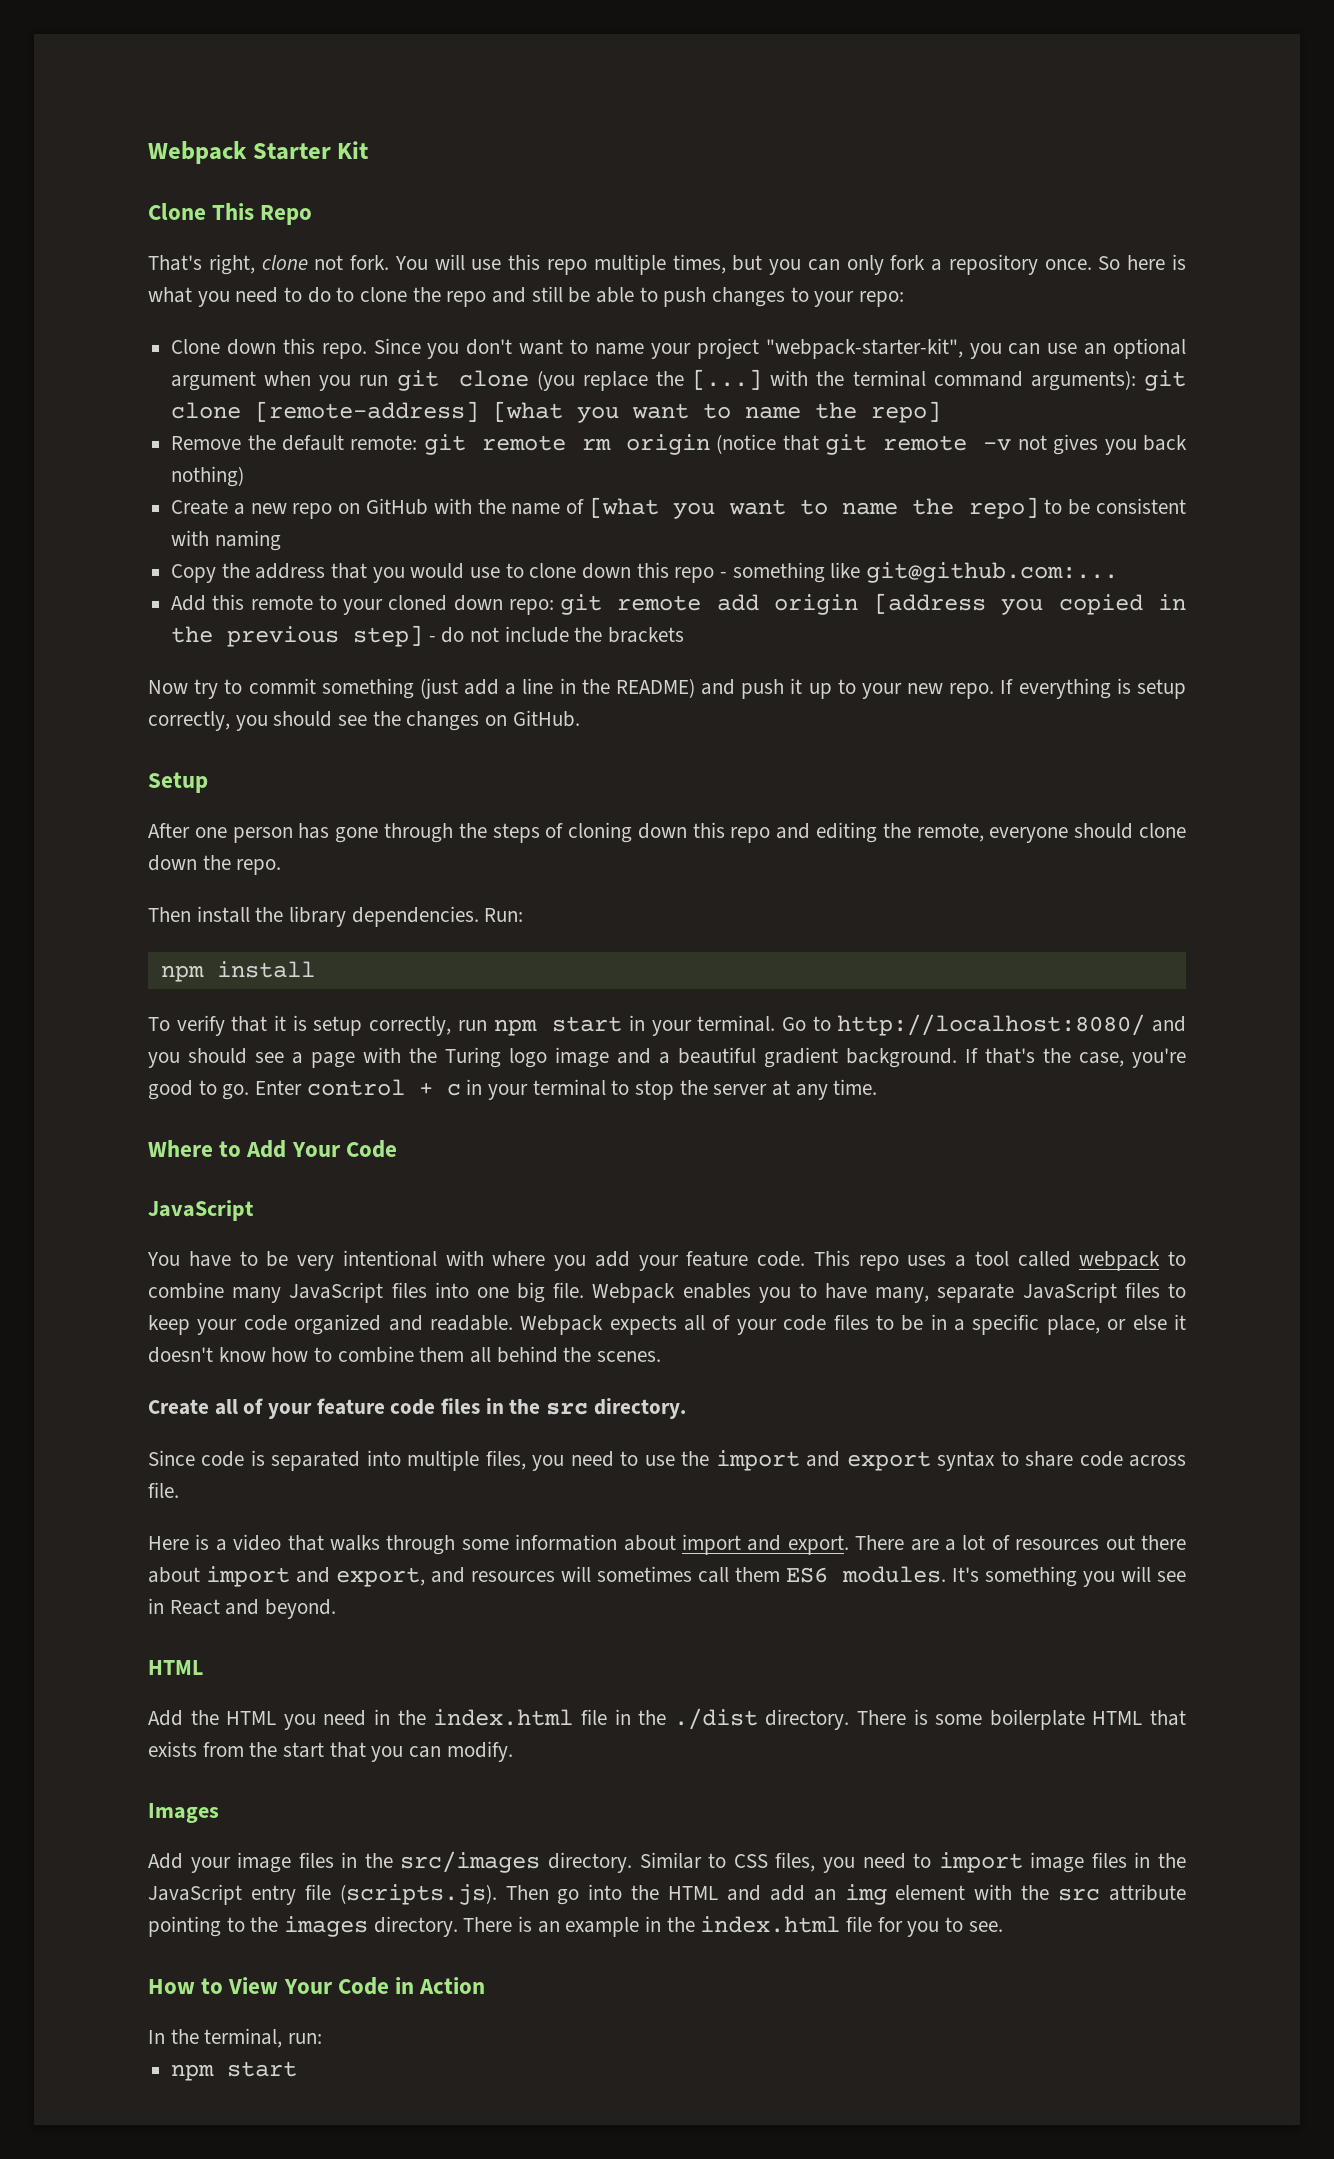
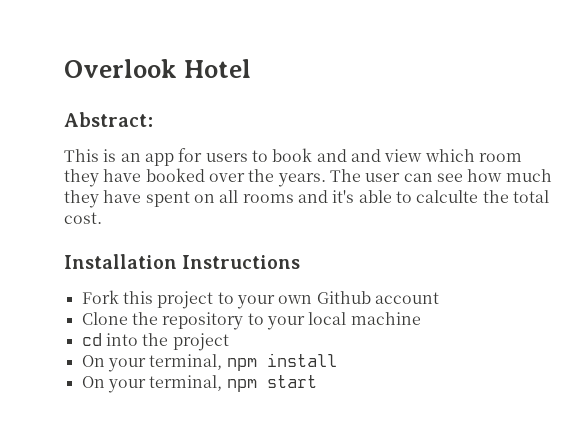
- Webpack Starter Kit
- Clone This Repo
- That's right, clone not fork. You will use this repo multiple times, but you can only fork a repository once. So here is what you need to do to clone the repo and still be able to push changes to your repo:
- Clone down this repo. Since you don't want to name your project "webpack-starter-kit", you can use an optional argument when you run git clone (you replace the [...] with the terminal command arguments): git clone [remote-address] [what you want to name the repo]
- Remove the default remote: git remote rm origin (notice that git remote -v not gives you back nothing)
- Create a new repo on GitHub with the name of [what you want to name the repo] to be consistent with naming
- Copy the address that you would use to clone down this repo - something like git@github.com:...
- Add this remote to your cloned down repo: git remote add origin [address you copied in the previous step] - do not include the brackets
- Now try to commit something (just add a line in the README) and push it up to your new repo. If everything is setup correctly, you should see the changes on GitHub.
- Setup
- After one person has gone through the steps of cloning down this repo and editing the remote, everyone should clone down the repo.
- Then install the library dependencies. Run:
- npm install
- To verify that it is setup correctly, run npm start in your terminal. Go to http://localhost:8080/ and you should see a page with the Turing logo image and a beautiful gradient background. If that's the case, you're good to go. Enter control + c in your terminal to stop the server at any time.
- Where to Add Your Code
- JavaScript
- You have to be very intentional with where you add your feature code. This repo uses a tool called webpack to combine many JavaScript files into one big file. Webpack enables you to have many, separate JavaScript files to keep your code organized and readable. Webpack expects all of your code files to be in a specific place, or else it doesn't know how to combine them all behind the scenes.
- Create all of your feature code files in the src directory.
- Since code is separated into multiple files, you need to use the import and export syntax to share code across file.
- Here is a video that walks through some information about import and export. There are a lot of resources out there about import and export, and resources will sometimes call them ES6 modules. It's something you will see in React and beyond.
- HTML
- Add the HTML you need in the index.html file in the ./dist directory. There is some boilerplate HTML that exists from the start that you can modify.
- Images
- Add your image files in the src/images directory. Similar to CSS files, you need to import image files in the JavaScript entry file (scripts.js). Then go into the HTML and add an img element with the src attribute pointing to the images directory. There is an example in the index.html file for you to see.
- How to View Your Code in Action
- In the terminal, run:
- npm start
+ Overlook Hotel
+ Abstract:
+ This is an app for users to book and and view which room they have booked over the years. The user can see how much they have spent on all rooms and it's able to calculte the total cost.
+ Installation Instructions
+ Fork this project to your own Github account
+ Clone the repository to your local machine
+ cd into the project
+ On your terminal, npm install
+ On your terminal, npm start

